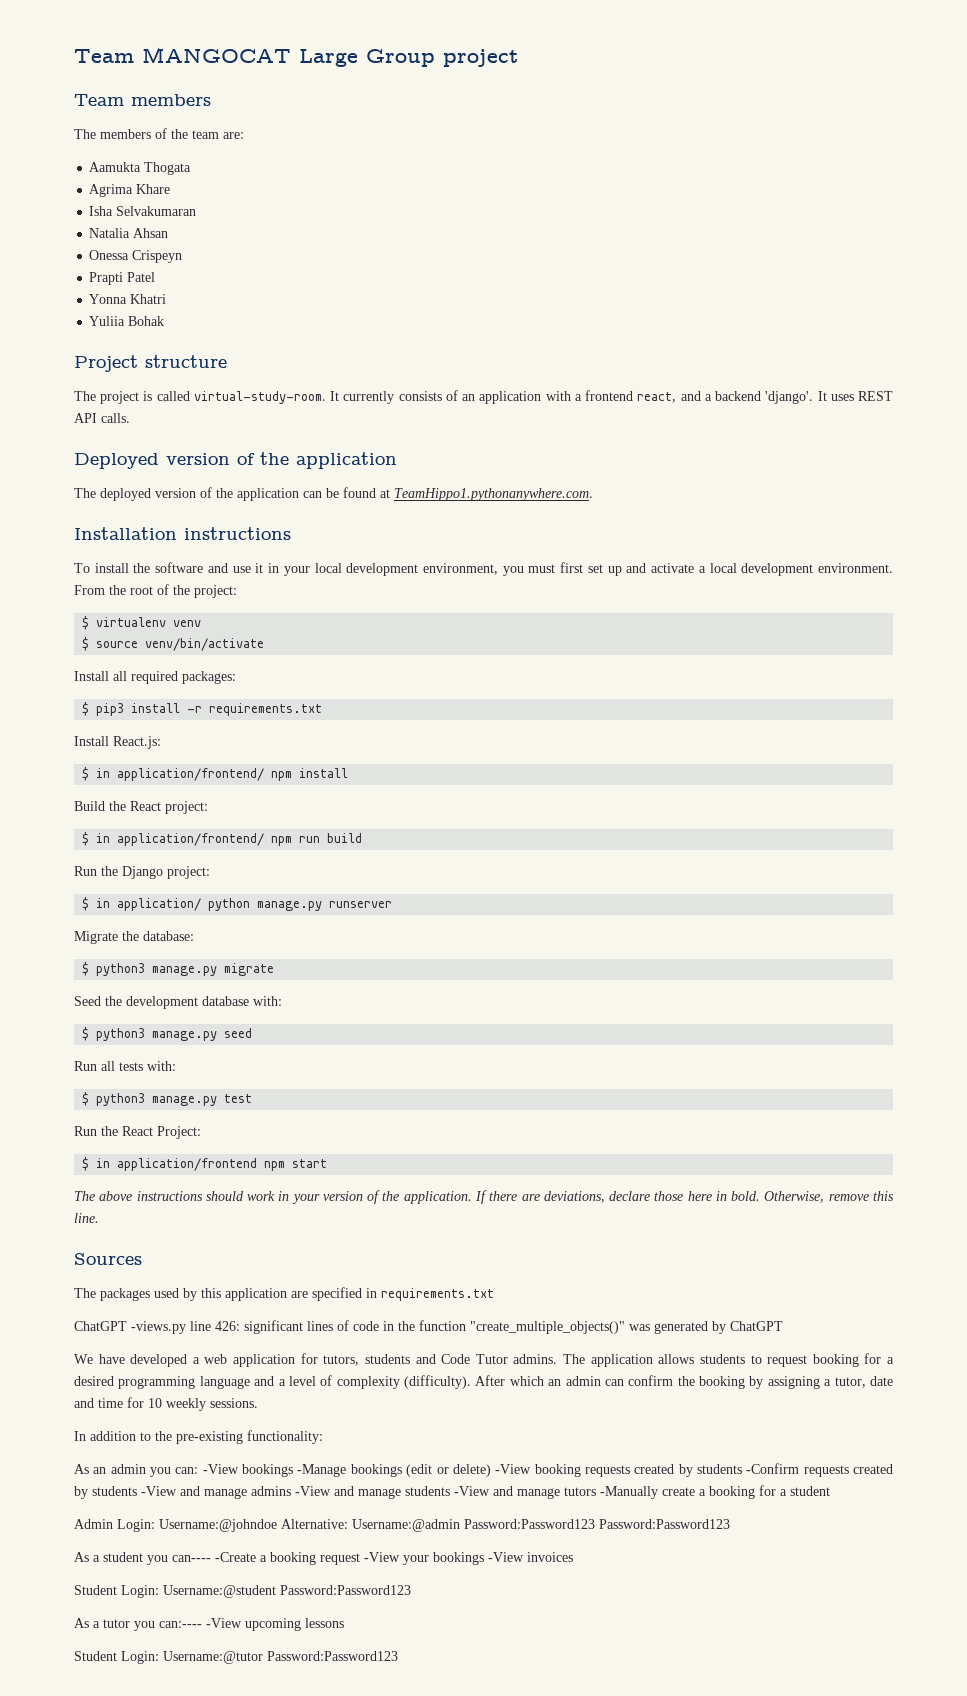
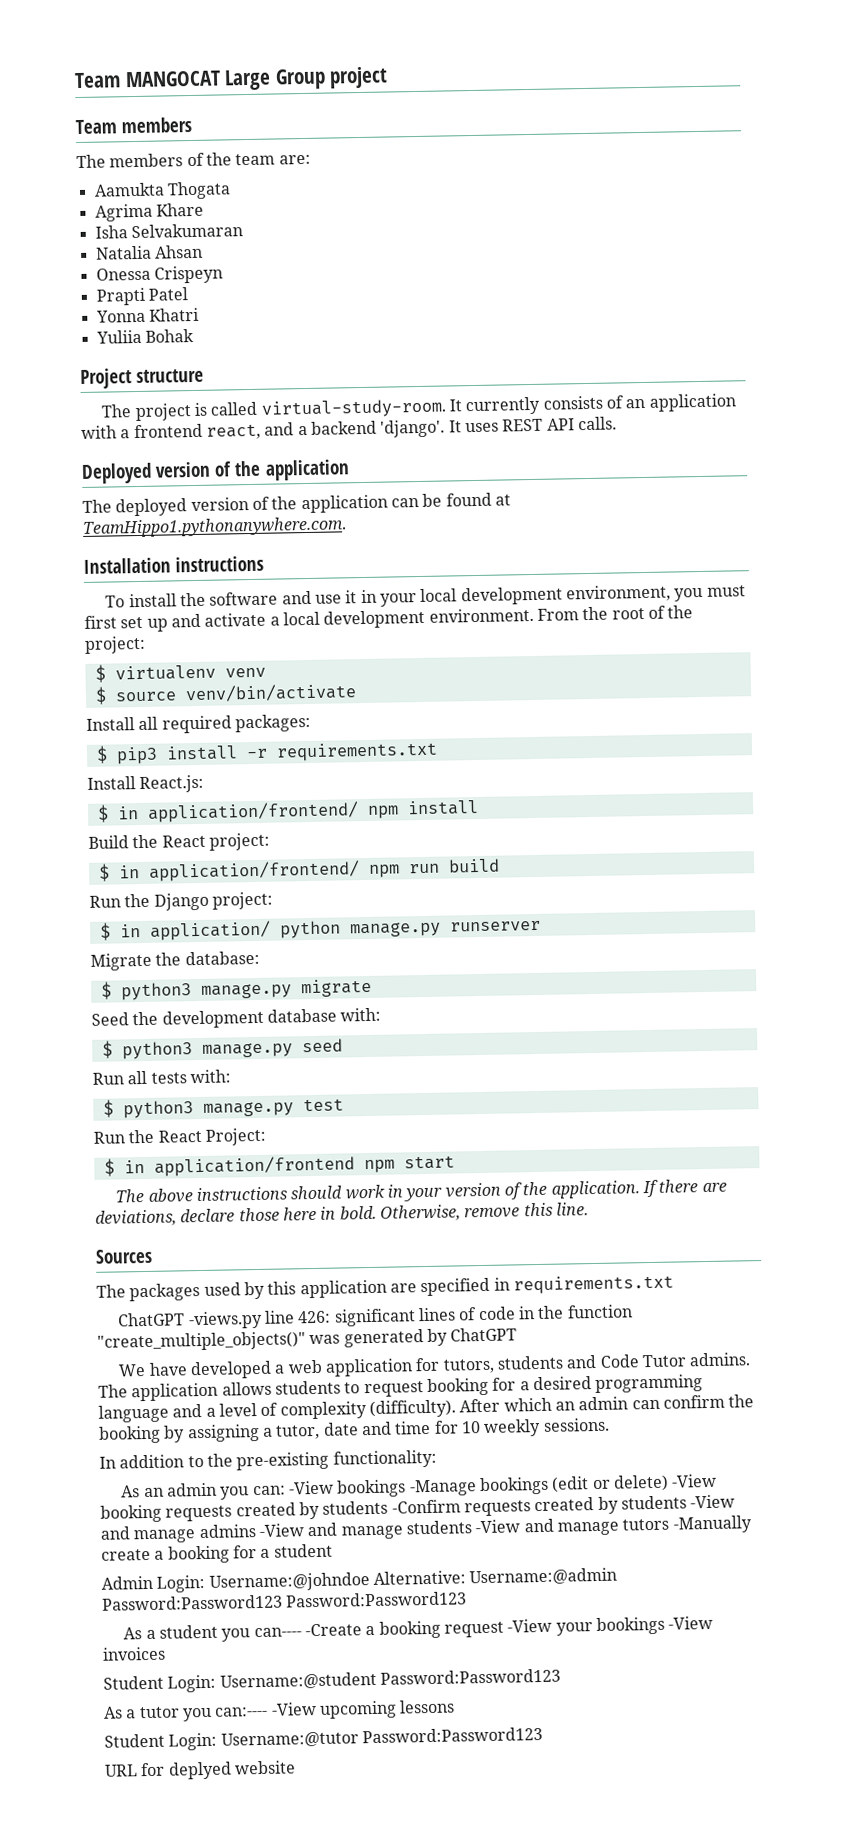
+ URL for deplyed website

